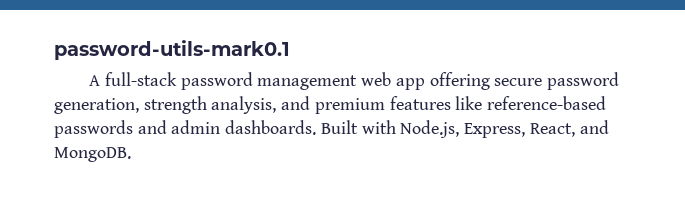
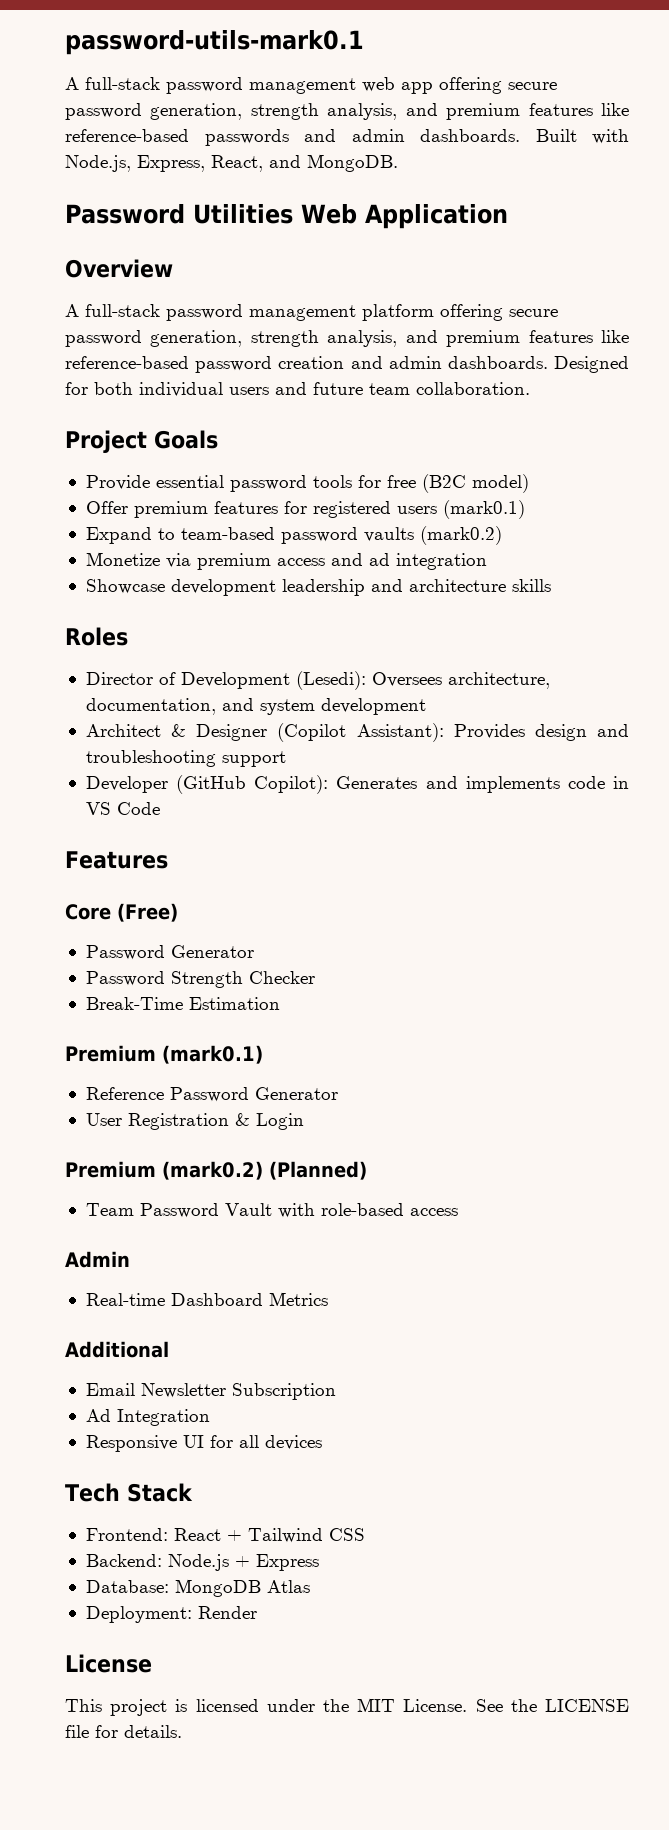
+ Password Utilities Web Application
+ Overview
+ A full-stack password management platform offering secure password generation, strength analysis, and premium features like reference-based password creation and admin dashboards. Designed for both individual users and future team collaboration.
+ Project Goals
+ Provide essential password tools for free (B2C model)
+ Offer premium features for registered users (mark0.1)
+ Expand to team-based password vaults (mark0.2)
+ Monetize via premium access and ad integration
+ Showcase development leadership and architecture skills
+ Roles
+ Director of Development (Lesedi): Oversees architecture, documentation, and system development
+ Architect & Designer (Copilot Assistant): Provides design and troubleshooting support
+ Developer (GitHub Copilot): Generates and implements code in VS Code
+ Features
+ Core (Free)
+ Password Generator
+ Password Strength Checker
+ Break-Time Estimation
+ Premium (mark0.1)
+ Reference Password Generator
+ User Registration & Login
+ Premium (mark0.2) (Planned)
+ Team Password Vault with role-based access
+ Admin
+ Real-time Dashboard Metrics
+ Additional
+ Email Newsletter Subscription
+ Ad Integration
+ Responsive UI for all devices
+ Tech Stack
+ Frontend: React + Tailwind CSS
+ Backend: Node.js + Express
+ Database: MongoDB Atlas
+ Deployment: Render
+ License
+ This project is licensed under the MIT License. See the LICENSE file for details.

